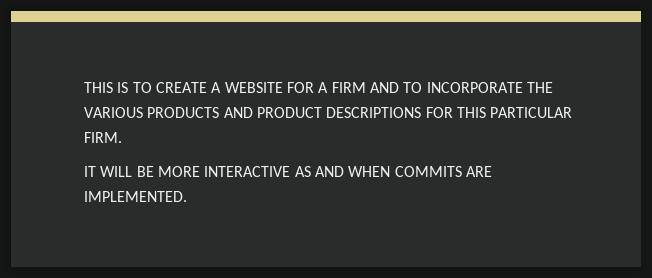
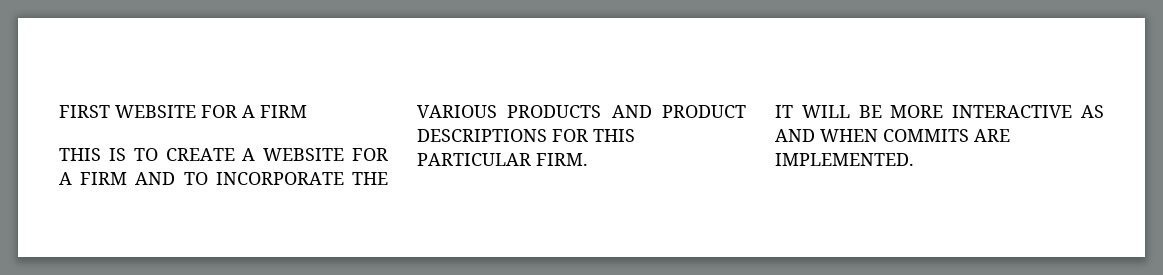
+ FIRST WEBSITE FOR A FIRM

